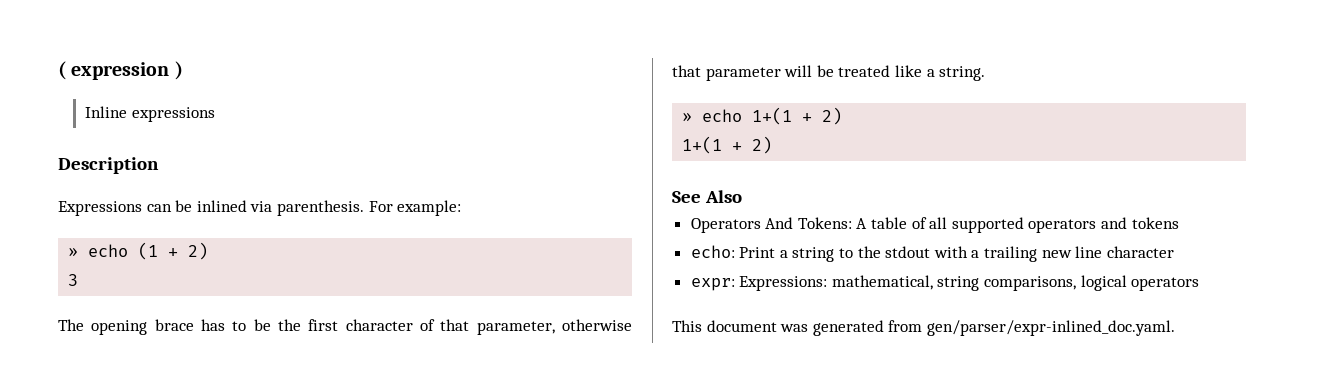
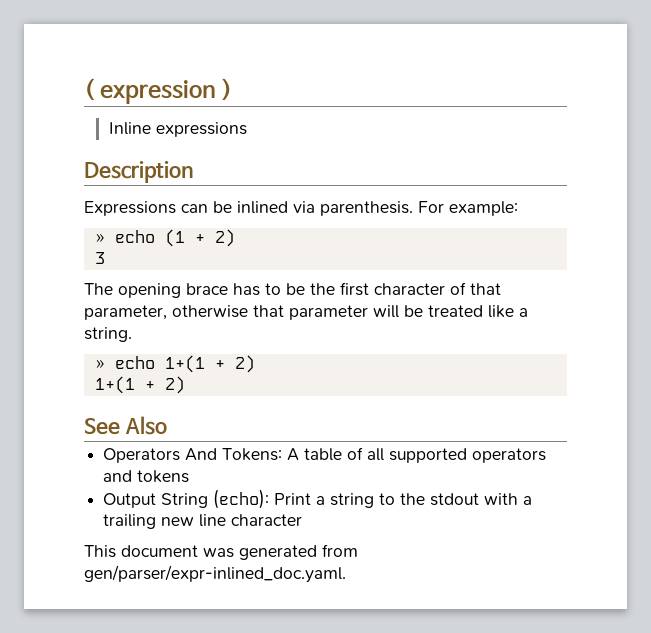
- echo: Print a string to the stdout with a trailing new line character
+ Output String (echo): Print a string to the stdout with a trailing new line character
- expr: Expressions: mathematical, string comparisons, logical operators

